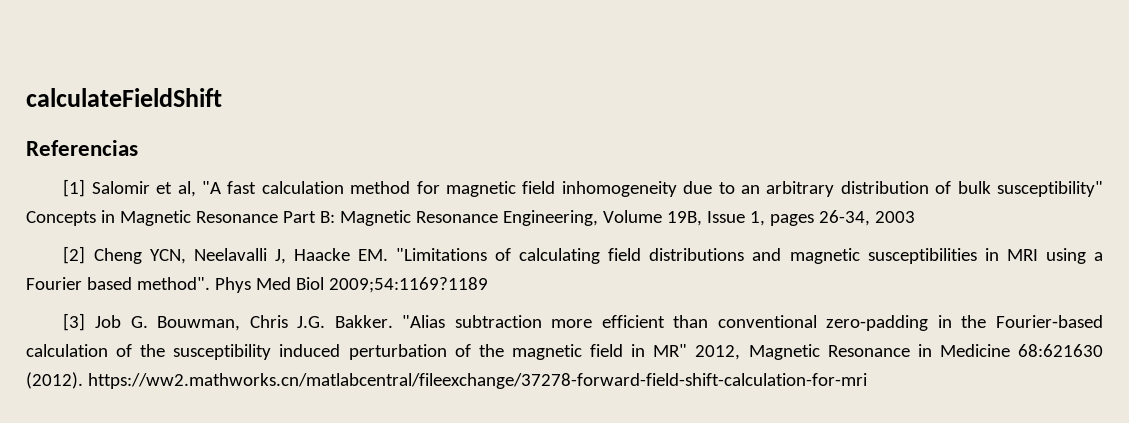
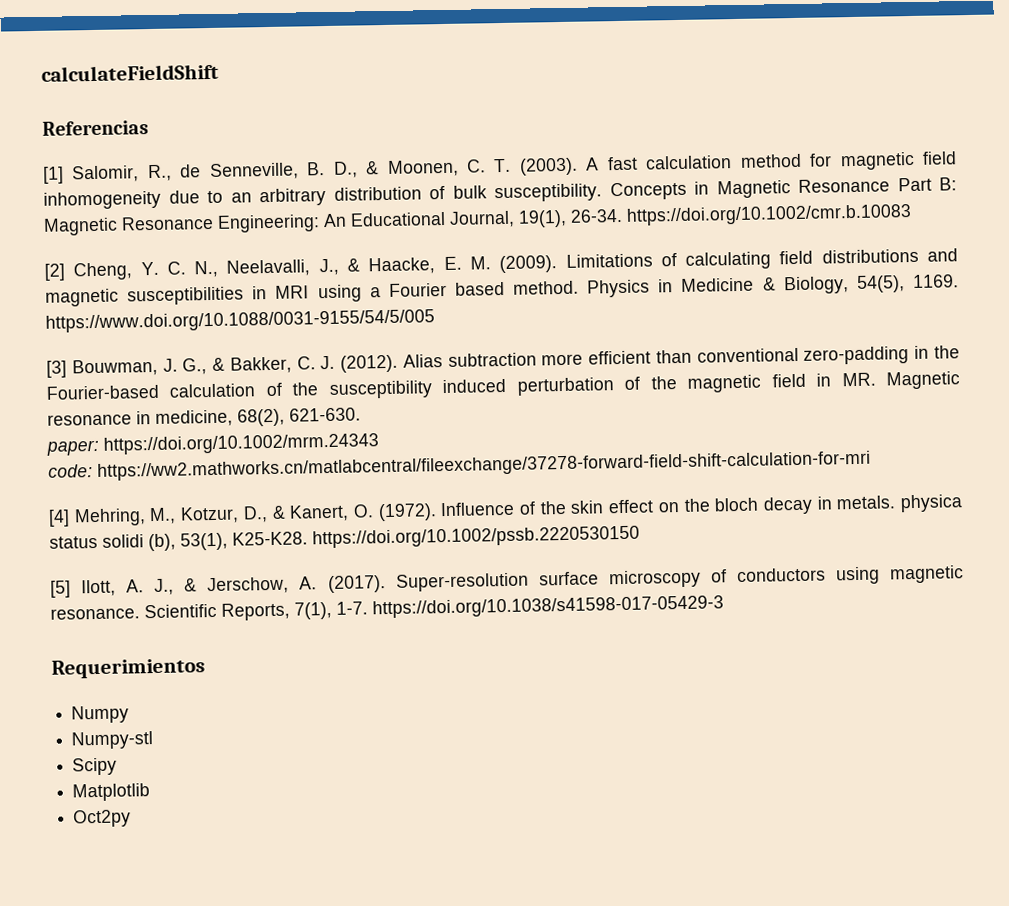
- [1] Salomir et al, "A fast calculation method for magnetic field inhomogeneity due to an arbitrary distribution of bulk susceptibility" Concepts in Magnetic Resonance Part B: Magnetic Resonance Engineering, Volume 19B, Issue 1, pages 26-34, 2003
- [2] Cheng YCN, Neelavalli J, Haacke EM. "Limitations of calculating field distributions and magnetic susceptibilities in MRI using a Fourier based method". Phys Med Biol 2009;54:1169?1189
- [3] Job G. Bouwman, Chris J.G. Bakker. "Alias subtraction more efficient than conventional zero‐padding in the Fourier‐based calculation of the susceptibility induced perturbation of the magnetic field in MR" 2012, Magnetic Resonance in Medicine 68:621630 (2012). https://ww2.mathworks.cn/matlabcentral/fileexchange/37278-forward-field-shift-calculation-for-mri
+ [1] Salomir, R., de Senneville, B. D., & Moonen, C. T. (2003). A fast calculation method for magnetic field inhomogeneity due to an arbitrary distribution of bulk susceptibility. Concepts in Magnetic Resonance Part B: Magnetic Resonance Engineering: An Educational Journal, 19(1), 26-34. https://doi.org/10.1002/cmr.b.10083
+ [2] Cheng, Y. C. N., Neelavalli, J., & Haacke, E. M. (2009). Limitations of calculating field distributions and magnetic susceptibilities in MRI using a Fourier based method. Physics in Medicine & Biology, 54(5), 1169. https://www.doi.org/10.1088/0031-9155/54/5/005
+ [3] Bouwman, J. G., & Bakker, C. J. (2012). Alias subtraction more efficient than conventional zero‐padding in the Fourier‐based calculation of the susceptibility induced perturbation of the magnetic field in MR. Magnetic resonance in medicine, 68(2), 621-630.
+ paper: https://doi.org/10.1002/mrm.24343
+ code: https://ww2.mathworks.cn/matlabcentral/fileexchange/37278-forward-field-shift-calculation-for-mri
+ [4] Mehring, M., Kotzur, D., & Kanert, O. (1972). Influence of the skin effect on the bloch decay in metals. physica status solidi (b), 53(1), K25-K28. https://doi.org/10.1002/pssb.2220530150
+ [5] Ilott, A. J., & Jerschow, A. (2017). Super-resolution surface microscopy of conductors using magnetic resonance. Scientific Reports, 7(1), 1-7. https://doi.org/10.1038/s41598-017-05429-3
+ Requerimientos
+ Numpy
+ Numpy-stl
+ Scipy
+ Matplotlib
+ Oct2py

